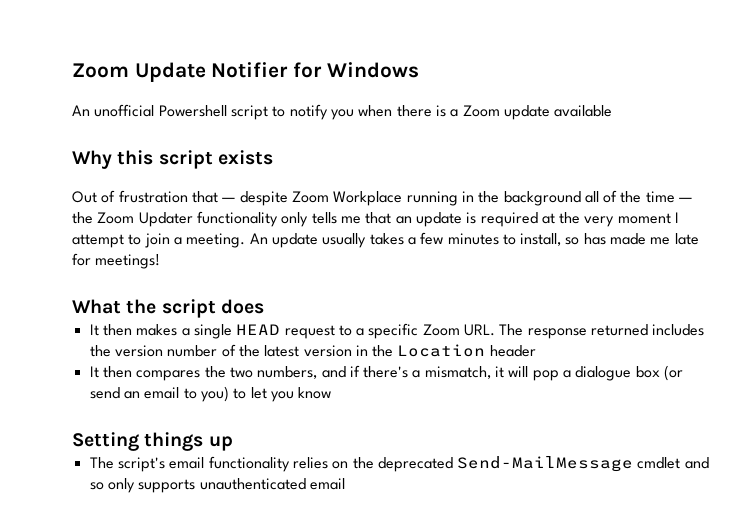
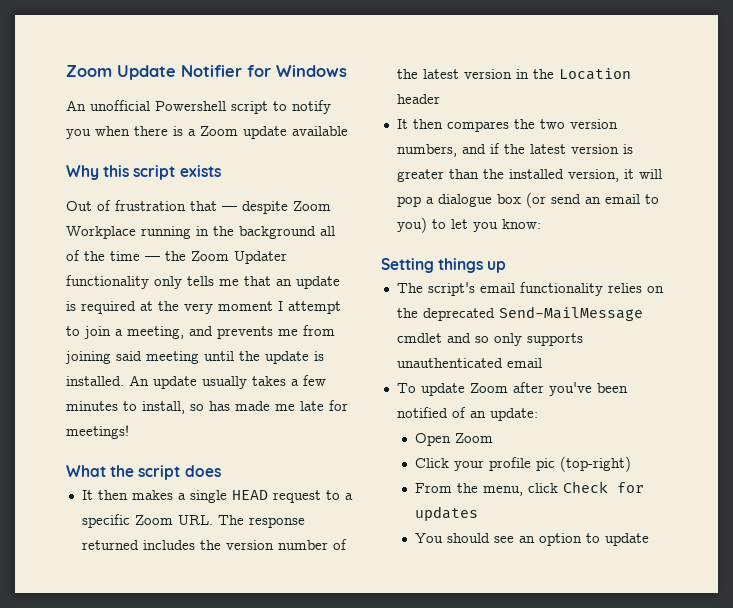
- Out of frustration that — despite Zoom Workplace running in the background all of the time — the Zoom Updater functionality only tells me that an update is required at the very moment I attempt to join a meeting.
+ Out of frustration that — despite Zoom Workplace running in the background all of the time — the Zoom Updater functionality only tells me that an update is required at the very moment I attempt to join a meeting, and prevents me from joining said meeting until the update is installed.
- It then compares the two numbers, and if there's a mismatch, it will pop a dialogue box (or send an email to you) to let you know
+ It then compares the two version numbers, and if the latest version is greater than the installed version, it will pop a dialogue box (or send an email to you) to let you know:
+ To update Zoom after you've been notified of an update:
+ Open Zoom
+ Click your profile pic (top-right)
+ From the menu, click Check for updates
+ You should see an option to update

